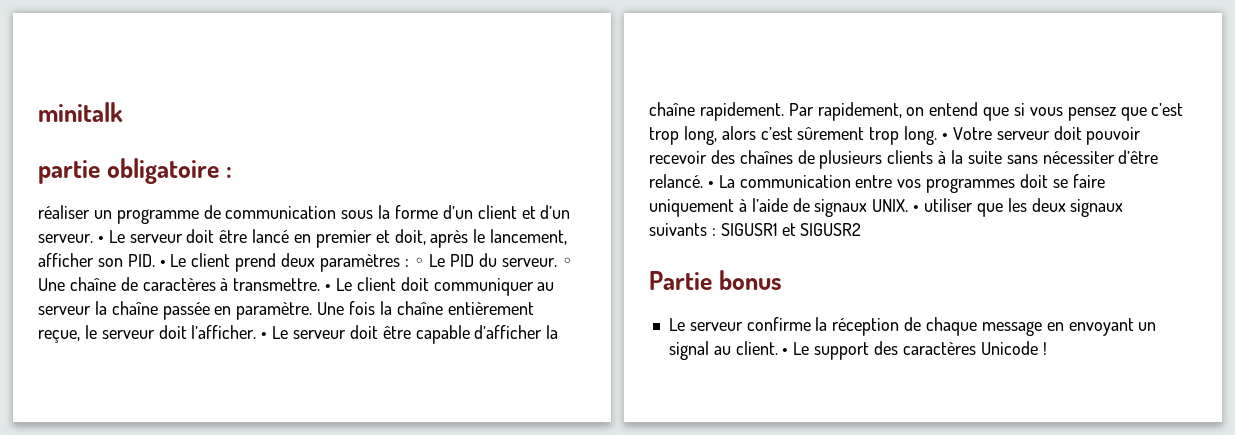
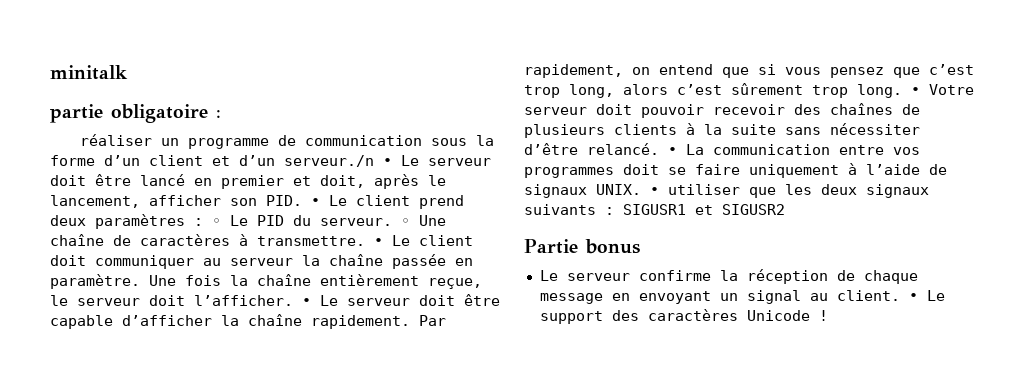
- réaliser un programme de communication sous la forme d’un client et d’un serveur. • Le serveur doit être lancé en premier et doit, après le lancement, afficher son PID. • Le client prend deux paramètres : ◦ Le PID du serveur.
+ réaliser un programme de communication sous la forme d’un client et d’un serveur./n • Le serveur doit être lancé en premier et doit, après le lancement, afficher son PID. • Le client prend deux paramètres : ◦ Le PID du serveur.

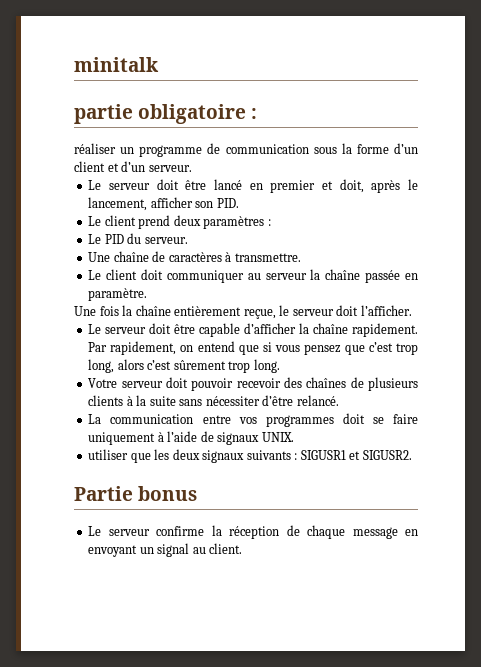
- réaliser un programme de communication sous la forme d’un client et d’un serveur./n • Le serveur doit être lancé en premier et doit, après le lancement, afficher son PID. • Le client prend deux paramètres : ◦ Le PID du serveur. ◦ Une chaîne de caractères à transmettre. • Le client doit communiquer au serveur la chaîne passée en paramètre. Une fois la chaîne entièrement reçue, le serveur doit l’afficher. • Le serveur doit être capable d’afficher la chaîne rapidement.
+ réaliser un programme de communication sous la forme d’un client et d’un serveur.
+ Le serveur doit être lancé en premier et doit, après le lancement, afficher son PID.
+ Le client prend deux paramètres :
+ Le PID du serveur.
+ Une chaîne de caractères à transmettre.
+ Le client doit communiquer au serveur la chaîne passée en paramètre.
+ Une fois la chaîne entièrement reçue, le serveur doit l’afficher.
+ Le serveur doit être capable d’afficher la chaîne rapidement.
- Par rapidement, on entend que si vous pensez que c’est trop long, alors c’est sûrement trop long. • Votre serveur doit pouvoir recevoir des chaînes de plusieurs clients à la suite sans nécessiter d’être relancé. • La communication entre vos programmes doit se faire uniquement à l’aide de signaux UNIX. • utiliser que les deux signaux suivants : SIGUSR1 et SIGUSR2
+ Par rapidement, on entend que si vous pensez que c’est trop long, alors c’est sûrement trop long.
+ Votre serveur doit pouvoir recevoir des chaînes de plusieurs clients à la suite sans nécessiter d’être relancé.
+ La communication entre vos programmes doit se faire uniquement à l’aide de signaux UNIX.
+ utiliser que les deux signaux suivants : SIGUSR1 et SIGUSR2.
- • Le support des caractères Unicode !

